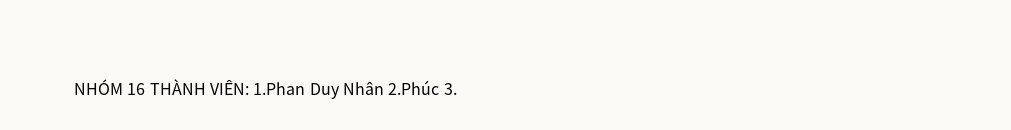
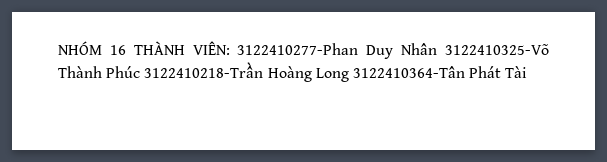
- NHÓM 16 THÀNH VIÊN: 1.Phan Duy Nhân 2.Phúc 3.
+ NHÓM 16 THÀNH VIÊN: 3122410277-Phan Duy Nhân 3122410325-Võ Thành Phúc 3122410218-Trần Hoàng Long 3122410364-Tân Phát Tài

